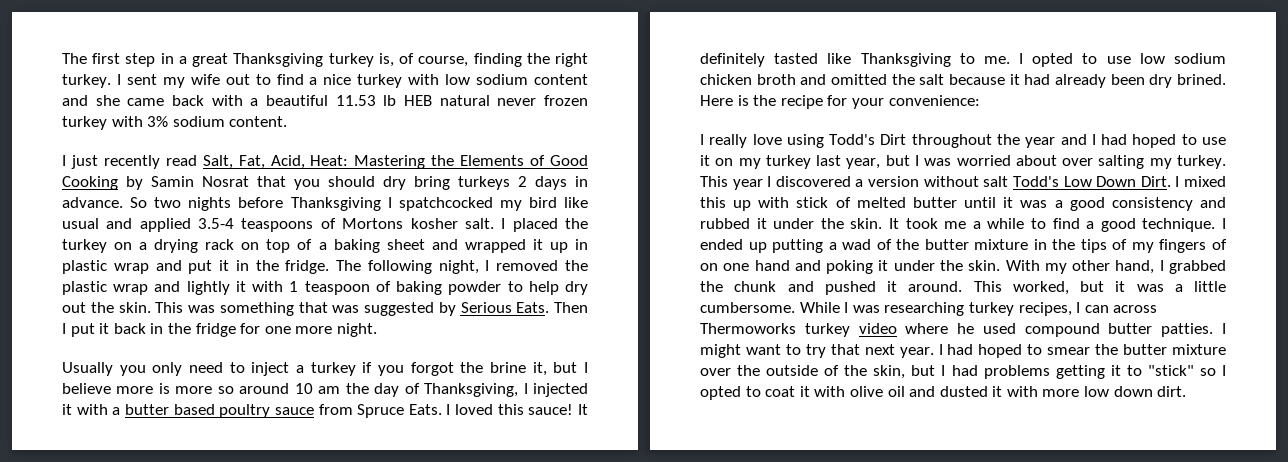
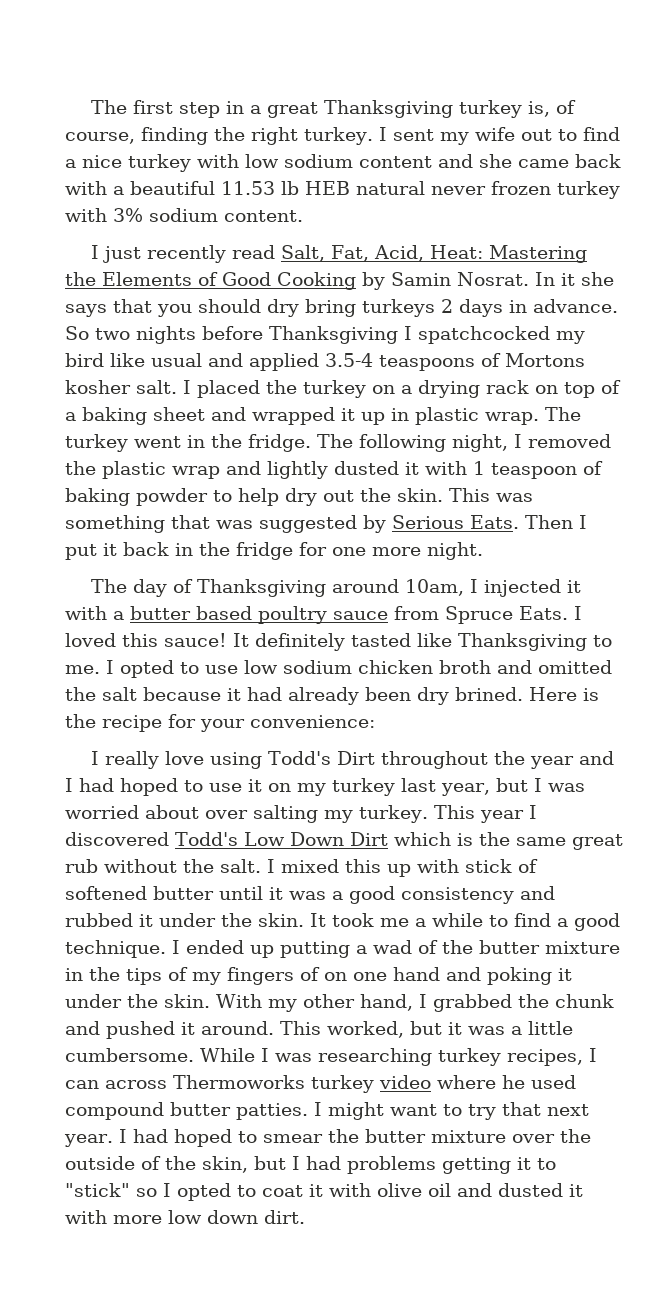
- I just recently read Salt, Fat, Acid, Heat: Mastering the Elements of Good Cooking by Samin Nosrat that you should dry bring turkeys 2 days in advance.
+ I just recently read Salt, Fat, Acid, Heat: Mastering the Elements of Good Cooking by Samin Nosrat. In it she says that you should dry bring turkeys 2 days in advance.
- I placed the turkey on a drying rack on top of a baking sheet and wrapped it up in plastic wrap and put it in the fridge.
+ I placed the turkey on a drying rack on top of a baking sheet and wrapped it up in plastic wrap. The turkey went in the fridge.
- The following night, I removed the plastic wrap and lightly it with 1 teaspoon of baking powder to help dry out the skin.
+ The following night, I removed the plastic wrap and lightly dusted it with 1 teaspoon of baking powder to help dry out the skin.
- Usually you only need to inject a turkey if you forgot the brine it, but I believe more is more so around 10 am the day of Thanksgiving, I injected it with a butter based poultry sauce from Spruce Eats.
+ The day of Thanksgiving around 10am, I injected it with a butter based poultry sauce from Spruce Eats.
- This year I discovered a version without salt Todd's Low Down Dirt.
+ This year I discovered Todd's Low Down Dirt which is the same great rub without the salt.
- I mixed this up with stick of melted butter until it was a good consistency and rubbed it under the skin.
+ I mixed this up with stick of softened butter until it was a good consistency and rubbed it under the skin.

